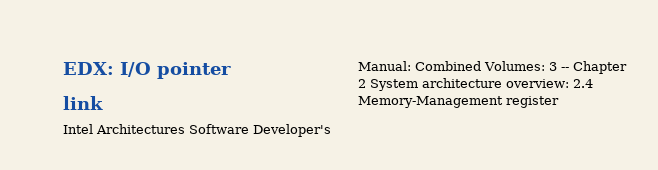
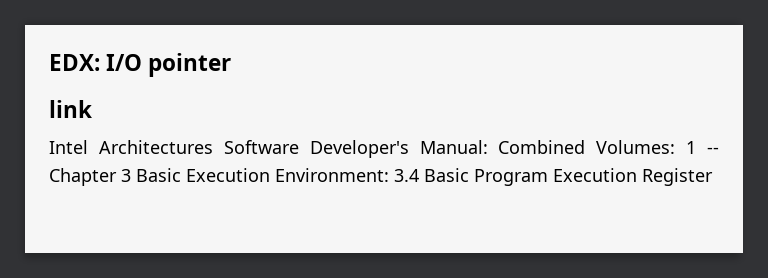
- Intel Architectures Software Developer's Manual: Combined Volumes: 3 -- Chapter 2 System architecture overview: 2.4 Memory-Management register
+ Intel Architectures Software Developer's Manual: Combined Volumes: 1 -- Chapter 3 Basic Execution Environment: 3.4 Basic Program Execution Register

